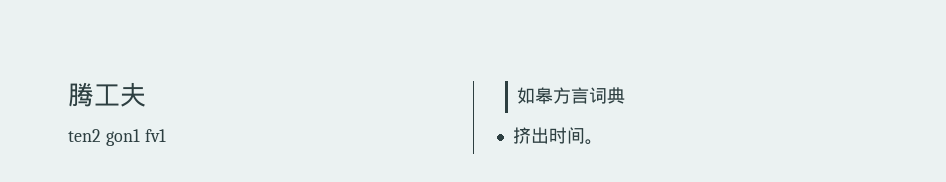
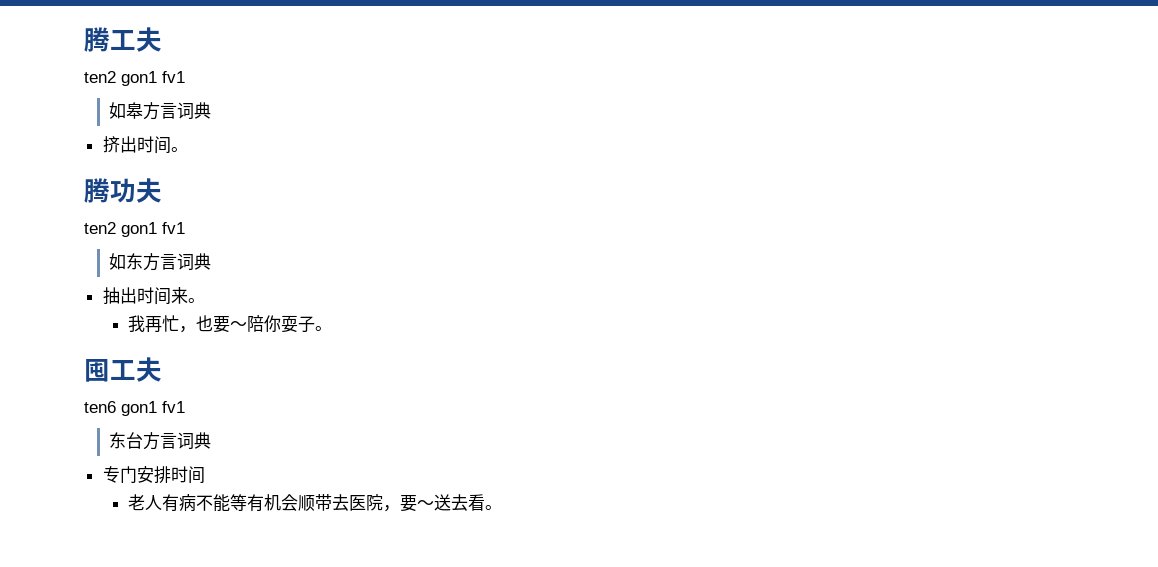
+ 腾功夫
+ ten2 gon1 fv1
+ 如东方言词典
+ 抽出时间来。
+ 我再忙，也要～陪你耍子。
+ 囤工夫
+ ten6 gon1 fv1
+ 东台方言词典
+ 专门安排时间
+ 老人有病不能等有机会顺带去医院，要～送去看。

